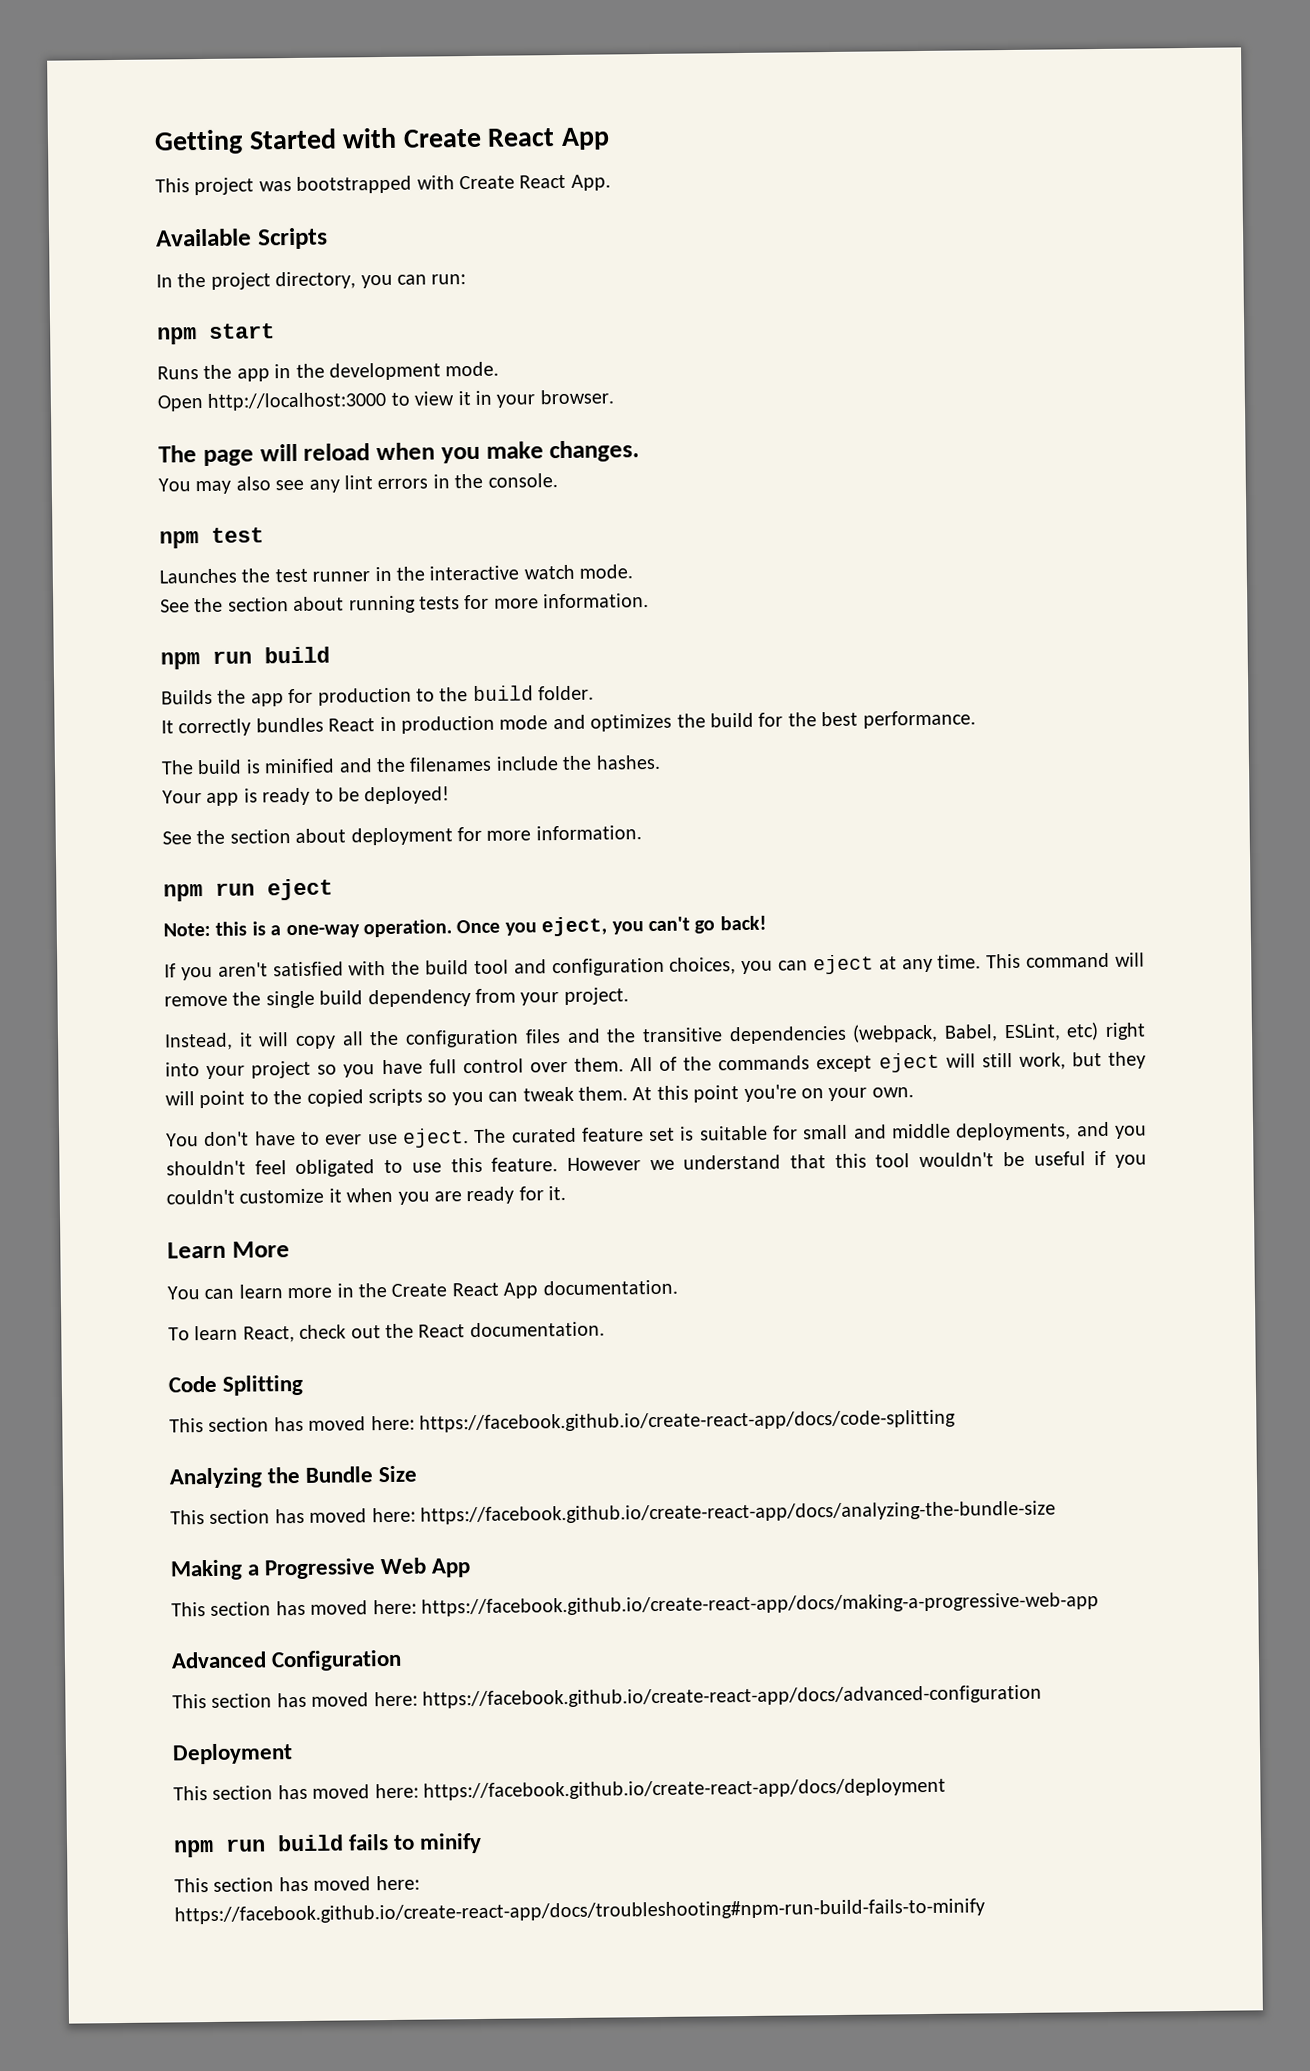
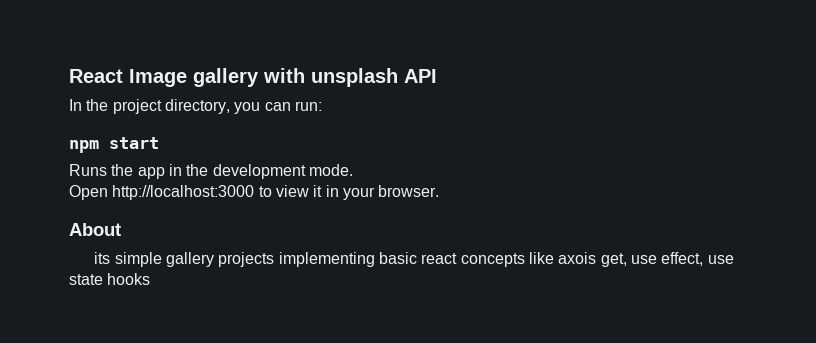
- Getting Started with Create React App
- This project was bootstrapped with Create React App.
- Available Scripts
+ React Image gallery with unsplash API
- The page will reload when you make changes.
- You may also see any lint errors in the console.
- npm test
- Launches the test runner in the interactive watch mode.
- See the section about running tests for more information.
- npm run build
- Builds the app for production to the build folder.
- It correctly bundles React in production mode and optimizes the build for the best performance.
- The build is minified and the filenames include the hashes.
- Your app is ready to be deployed!
- See the section about deployment for more information.
- npm run eject
- Note: this is a one-way operation. Once you eject, you can't go back!
- If you aren't satisfied with the build tool and configuration choices, you can eject at any time. This command will remove the single build dependency from your project.
- Instead, it will copy all the configuration files and the transitive dependencies (webpack, Babel, ESLint, etc) right into your project so you have full control over them. All of the commands except eject will still work, but they will point to the copied scripts so you can tweak them. At this point you're on your own.
- You don't have to ever use eject. The curated feature set is suitable for small and middle deployments, and you shouldn't feel obligated to use this feature. However we understand that this tool wouldn't be useful if you couldn't customize it when you are ready for it.
- Learn More
- You can learn more in the Create React App documentation.
- To learn React, check out the React documentation.
- Code Splitting
- This section has moved here: https://facebook.github.io/create-react-app/docs/code-splitting
- Analyzing the Bundle Size
- This section has moved here: https://facebook.github.io/create-react-app/docs/analyzing-the-bundle-size
- Making a Progressive Web App
- This section has moved here: https://facebook.github.io/create-react-app/docs/making-a-progressive-web-app
- Advanced Configuration
- This section has moved here: https://facebook.github.io/create-react-app/docs/advanced-configuration
- Deployment
- This section has moved here: https://facebook.github.io/create-react-app/docs/deployment
- npm run build fails to minify
- This section has moved here: https://facebook.github.io/create-react-app/docs/troubleshooting#npm-run-build-fails-to-minify
+ About
+ its simple gallery projects implementing basic react concepts like axois get, use effect, use state hooks

